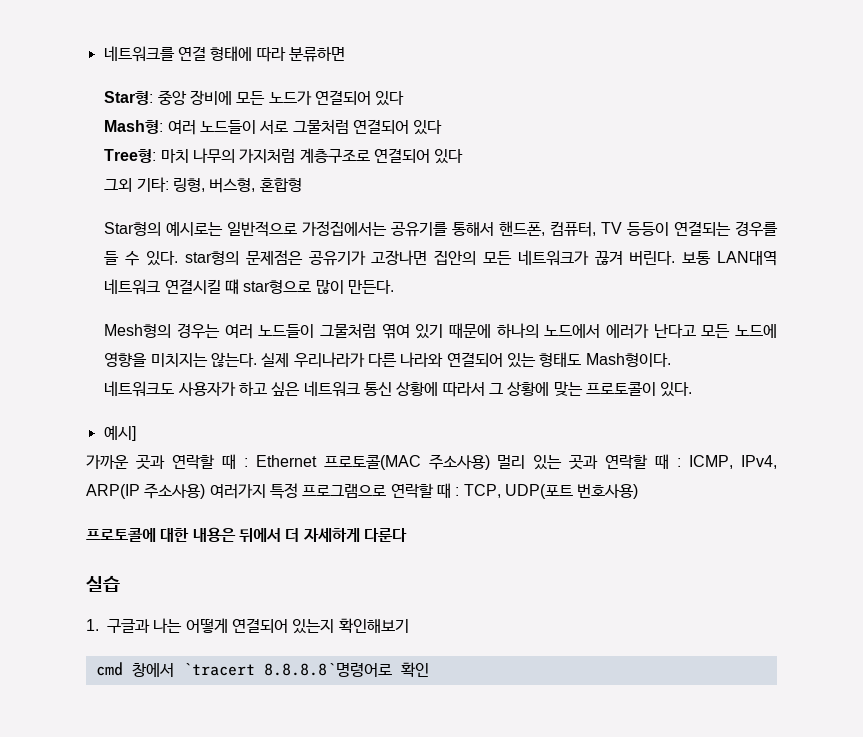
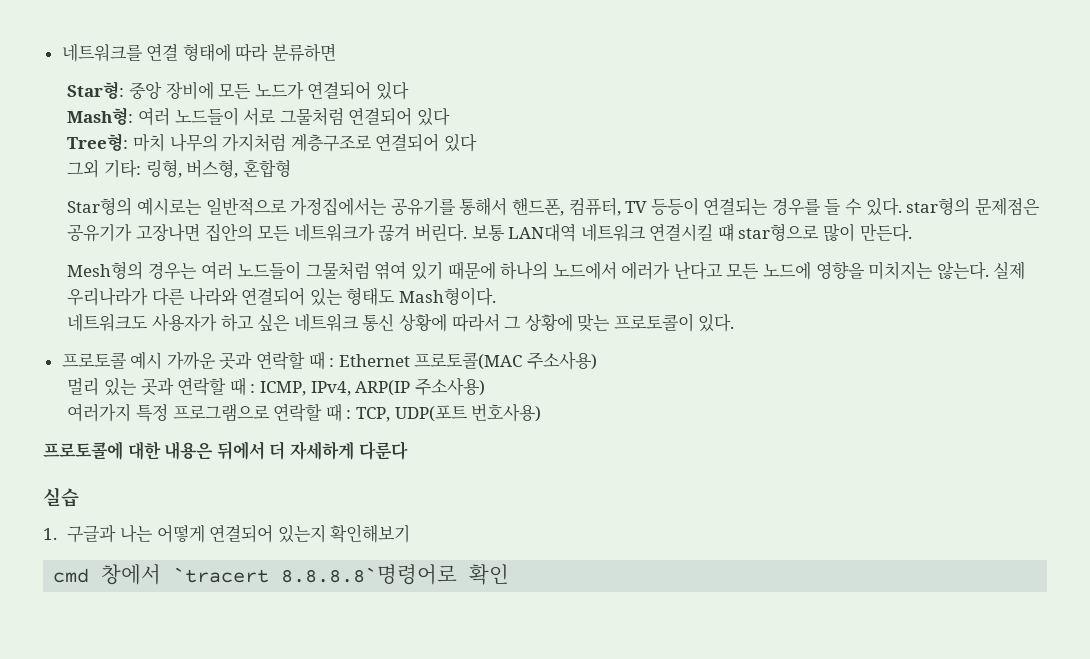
- 예시]
- 가까운 곳과 연락할 때 : Ethernet 프로토콜(MAC 주소사용) 멀리 있는 곳과 연락할 때 : ICMP, IPv4, ARP(IP 주소사용) 여러가지 특정 프로그램으로 연락할 때 : TCP, UDP(포트 번호사용)
+ 프로토콜 예시 가까운 곳과 연락할 때 : Ethernet 프로토콜(MAC 주소사용)
+ 멀리 있는 곳과 연락할 때 : ICMP, IPv4, ARP(IP 주소사용)
+ 여러가지 특정 프로그램으로 연락할 때 : TCP, UDP(포트 번호사용)

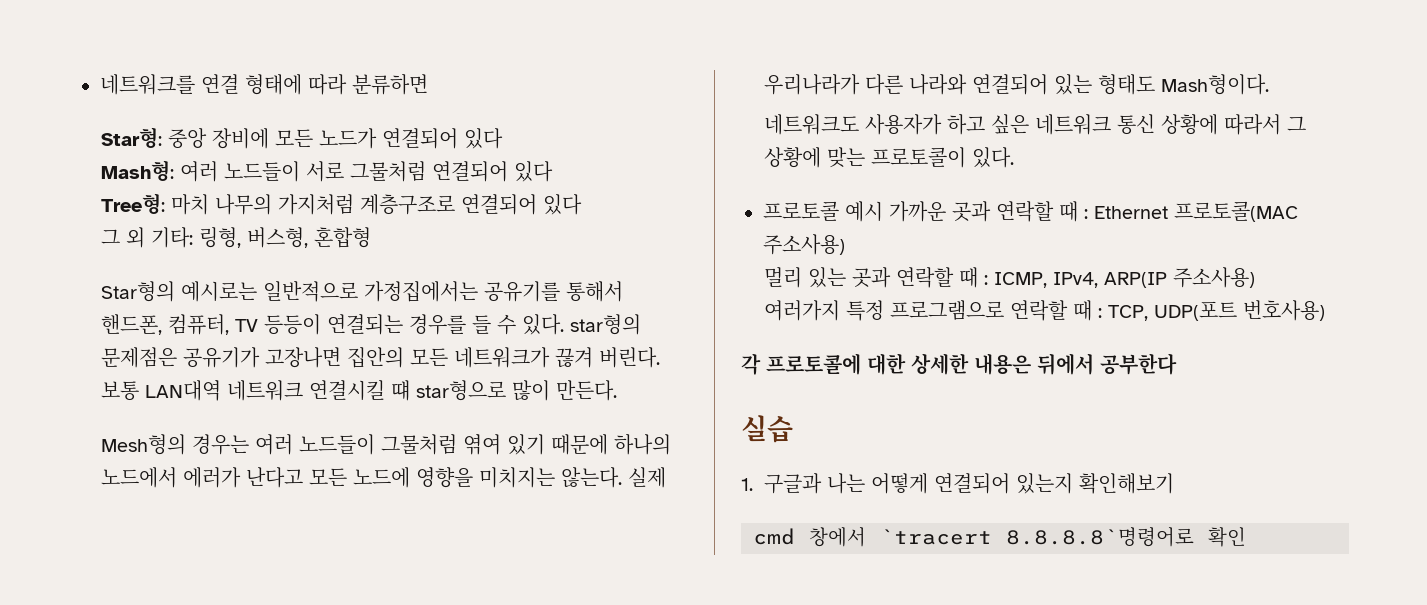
- 그외 기타: 링형, 버스형, 혼합형
+ 그 외 기타: 링형, 버스형, 혼합형
- 프로토콜에 대한 내용은 뒤에서 더 자세하게 다룬다
+ 각 프로토콜에 대한 상세한 내용은 뒤에서 공부한다

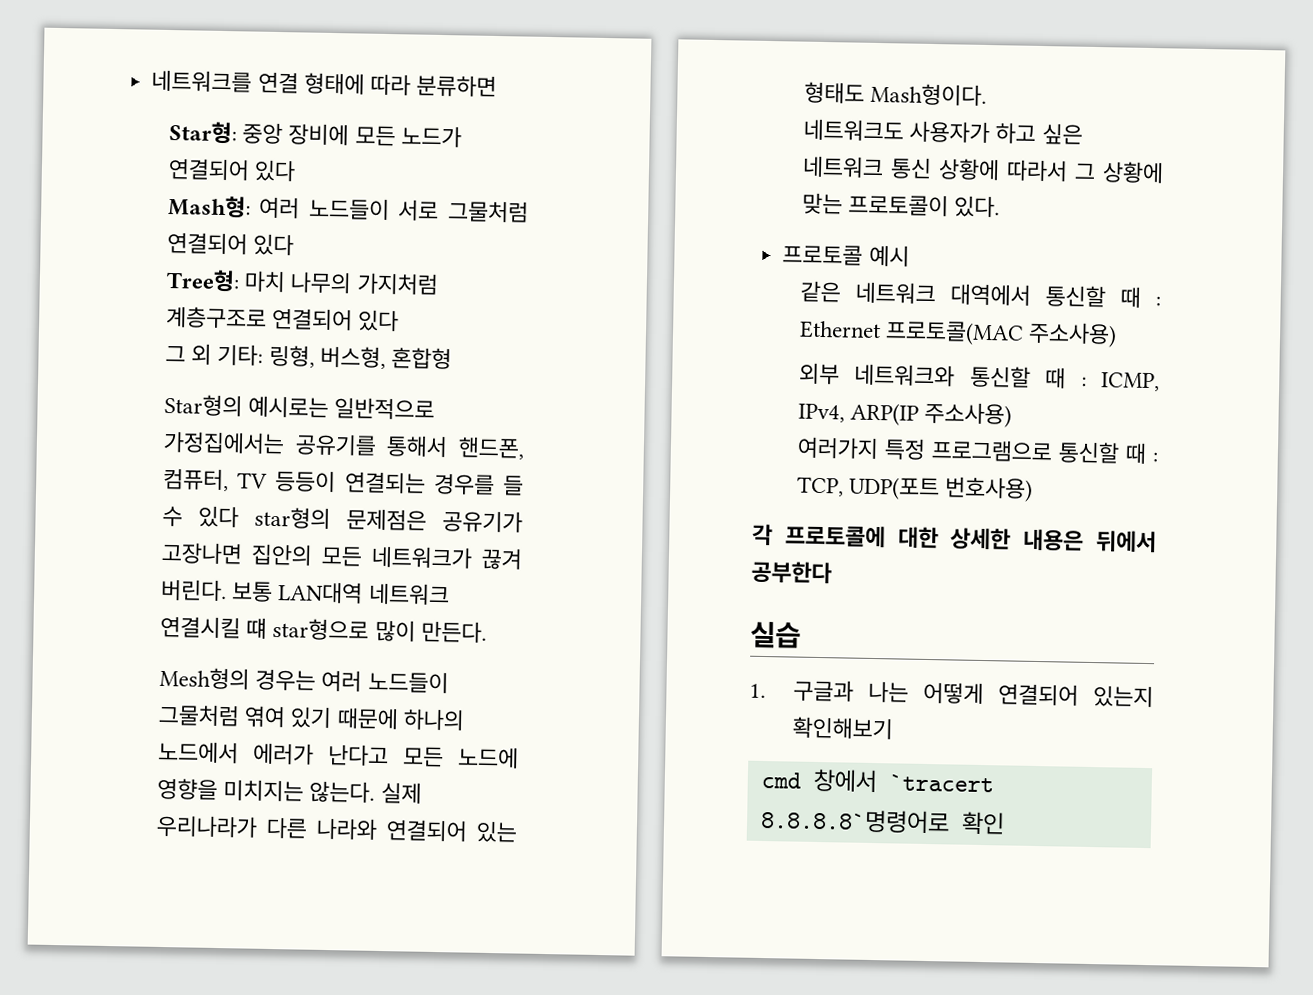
- Star형의 예시로는 일반적으로 가정집에서는 공유기를 통해서 핸드폰, 컴퓨터, TV 등등이 연결되는 경우를 들 수 있다. star형의 문제점은 공유기가 고장나면 집안의 모든 네트워크가 끊겨 버린다.
+ Star형의 예시로는 일반적으로 가정집에서는 공유기를 통해서 핸드폰, 컴퓨터, TV 등등이 연결되는 경우를 들 수 있다 star형의 문제점은 공유기가 고장나면 집안의 모든 네트워크가 끊겨 버린다.
- 프로토콜 예시 가까운 곳과 연락할 때 : Ethernet 프로토콜(MAC 주소사용)
+ 프로토콜 예시
+ 같은 네트워크 대역에서 통신할 때 : Ethernet 프로토콜(MAC 주소사용)
- 멀리 있는 곳과 연락할 때 : ICMP, IPv4, ARP(IP 주소사용)
+ 외부 네트워크와 통신할 때 : ICMP, IPv4, ARP(IP 주소사용)
- 여러가지 특정 프로그램으로 연락할 때 : TCP, UDP(포트 번호사용)
+ 여러가지 특정 프로그램으로 통신할 때 : TCP, UDP(포트 번호사용)

